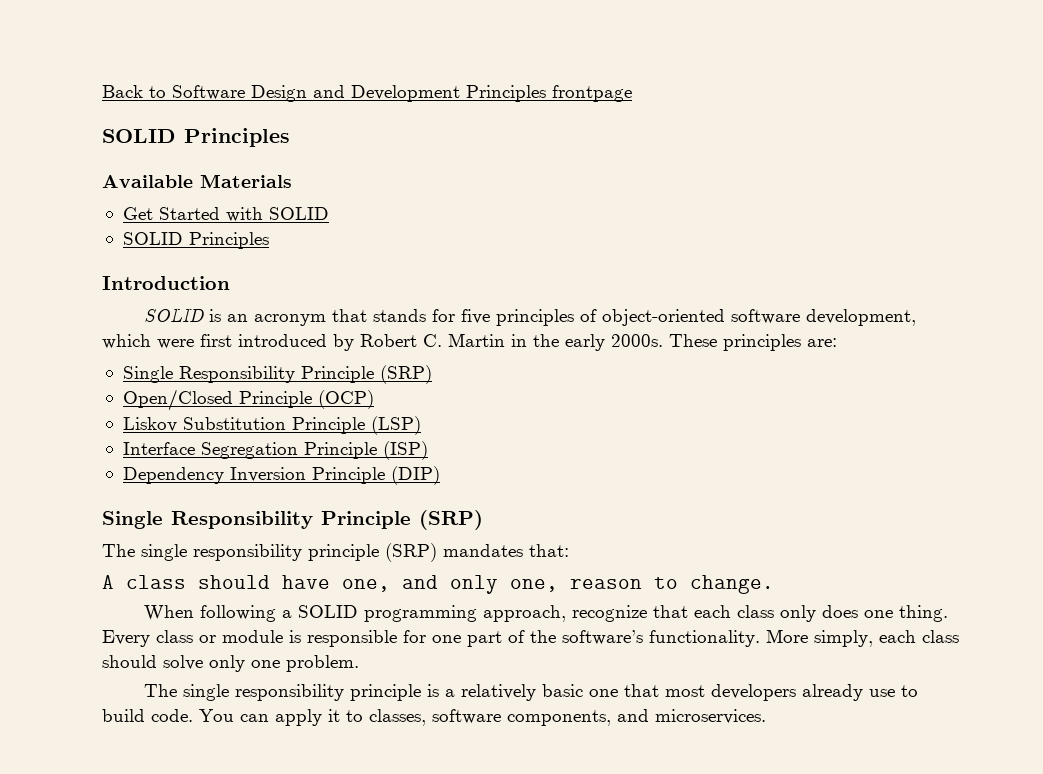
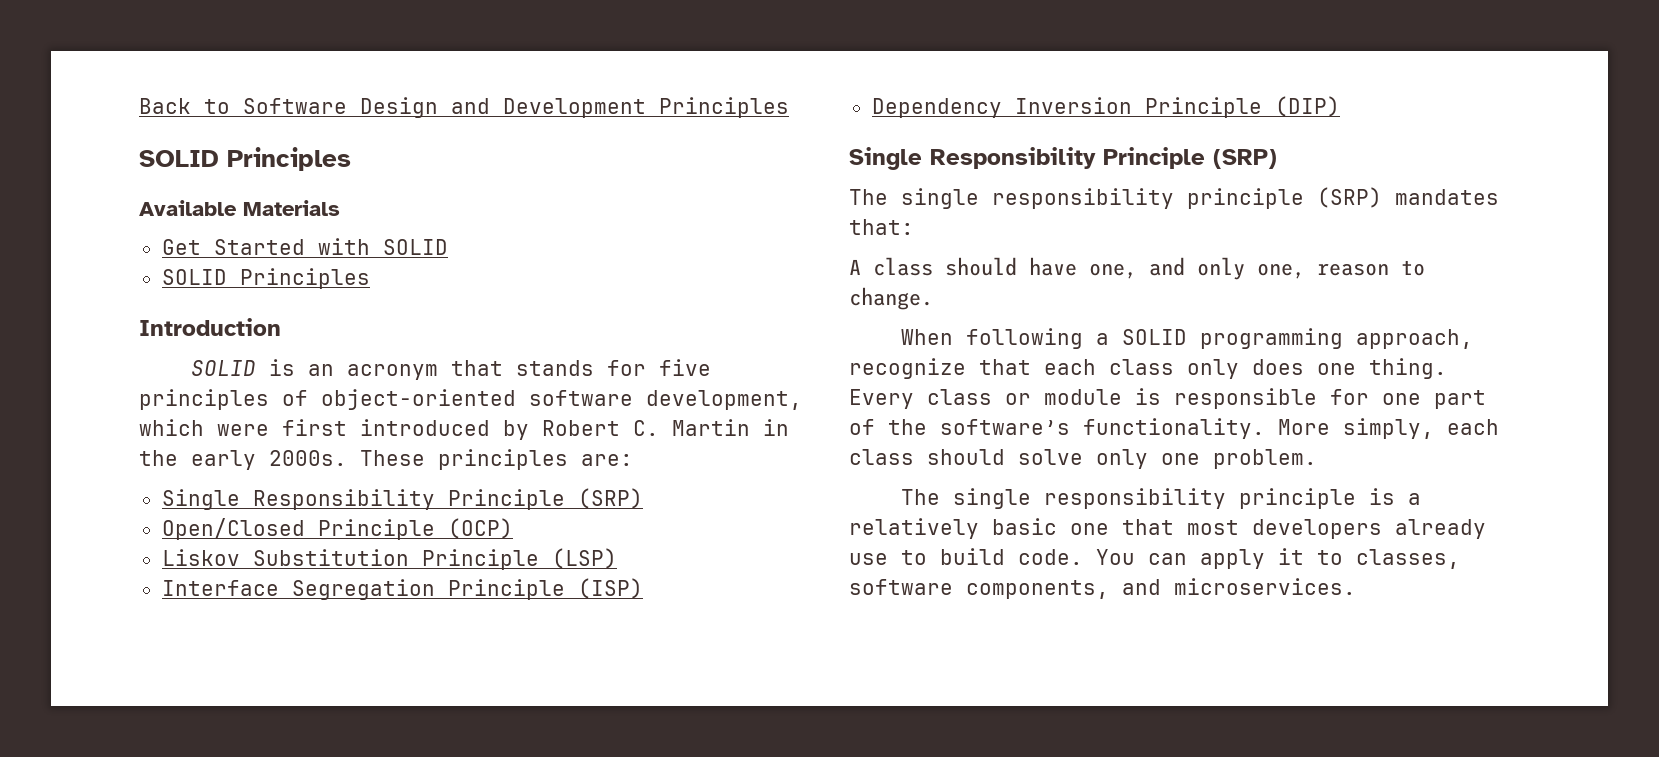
- Back to Software Design and Development Principles frontpage
+ Back to Software Design and Development Principles

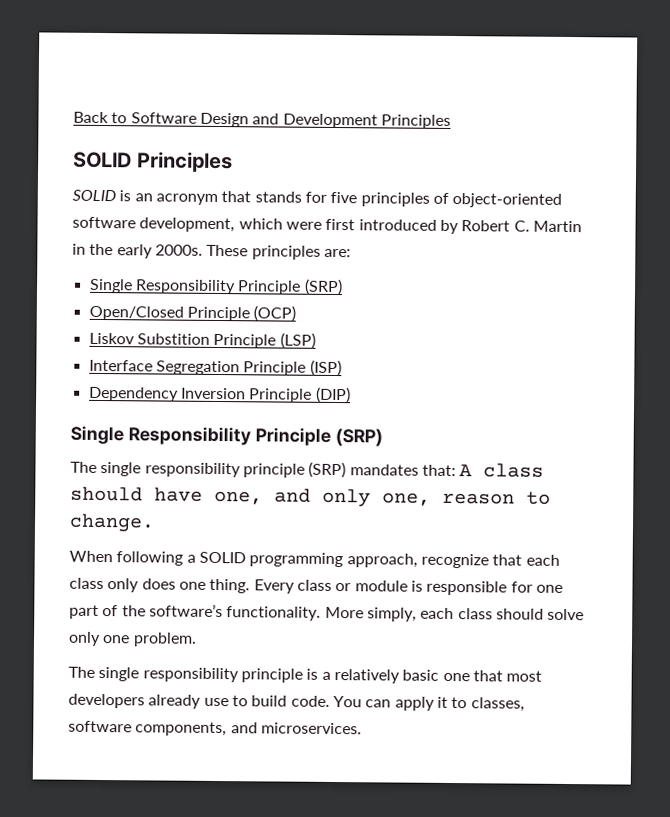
- Available Materials
- Get Started with SOLID
- SOLID Principles
- Introduction
- Liskov Substitution Principle (LSP)
+ Liskov Substition Principle (LSP)
- The single responsibility principle (SRP) mandates that:
- A class should have one, and only one, reason to change.
+ The single responsibility principle (SRP) mandates that: A class should have one, and only one, reason to change.

